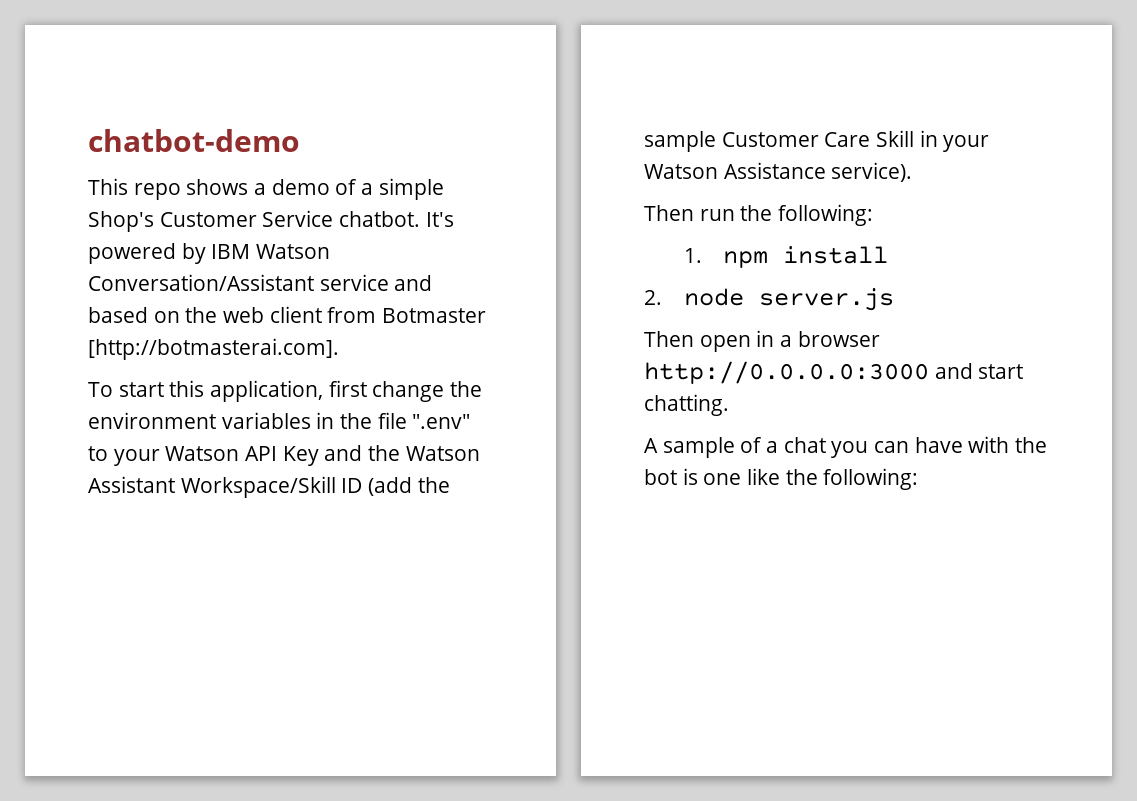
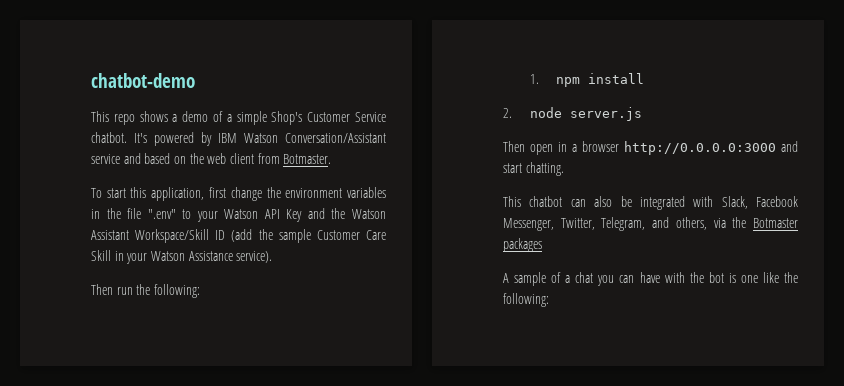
- It's powered by IBM Watson Conversation/Assistant service and based on the web client from Botmaster [http://botmasterai.com].
+ It's powered by IBM Watson Conversation/Assistant service and based on the web client from Botmaster.
+ This chatbot can also be integrated with Slack, Facebook Messenger, Twitter, Telegram, and others, via the Botmaster packages

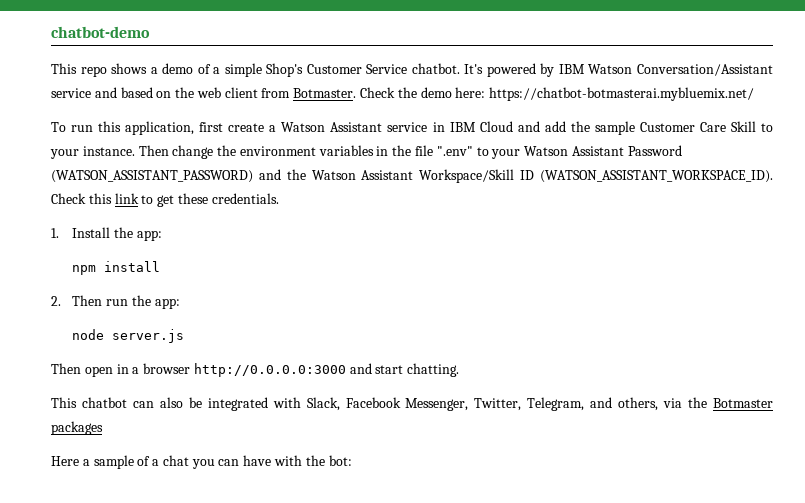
+ Check the demo here: https://chatbot-botmasterai.mybluemix.net/
- To start this application, first change the environment variables in the file ".env" to your Watson API Key and the Watson Assistant Workspace/Skill ID (add the sample Customer Care Skill in your Watson Assistance service).
- Then run the following:
- 1. npm install
+ To run this application, first create a Watson Assistant service in IBM Cloud and add the sample Customer Care Skill to your instance. Then change the environment variables in the file ".env" to your Watson Assistant Password (WATSON_ASSISTANT_PASSWORD) and the Watson Assistant Workspace/Skill ID (WATSON_ASSISTANT_WORKSPACE_ID). Check this link to get these credentials.
+ 1. Install the app:
+ npm install
- 2. node server.js
+ 2. Then run the app:
+ node server.js
- A sample of a chat you can have with the bot is one like the following:
+ Here a sample of a chat you can have with the bot:

